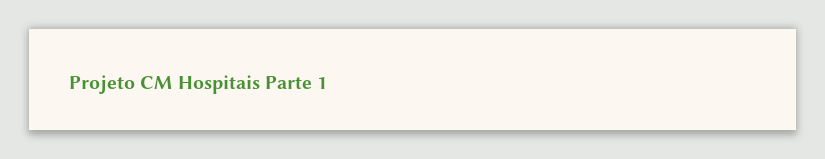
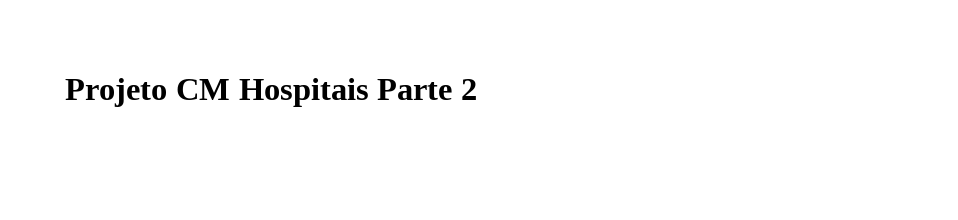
- Projeto CM Hospitais Parte 1
+ Projeto CM Hospitais Parte 2

